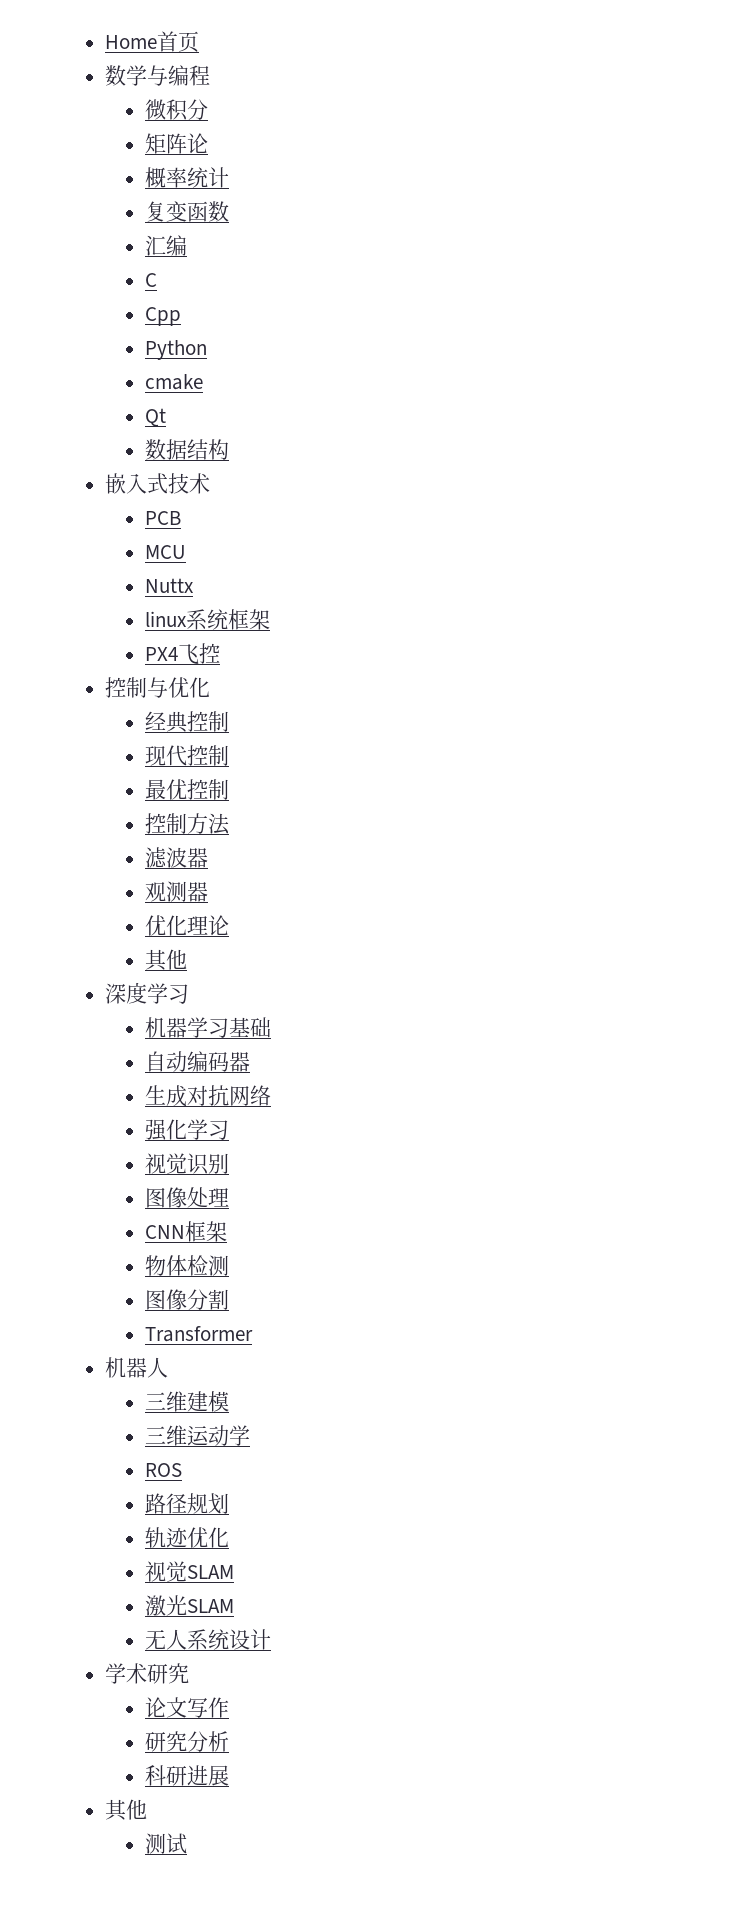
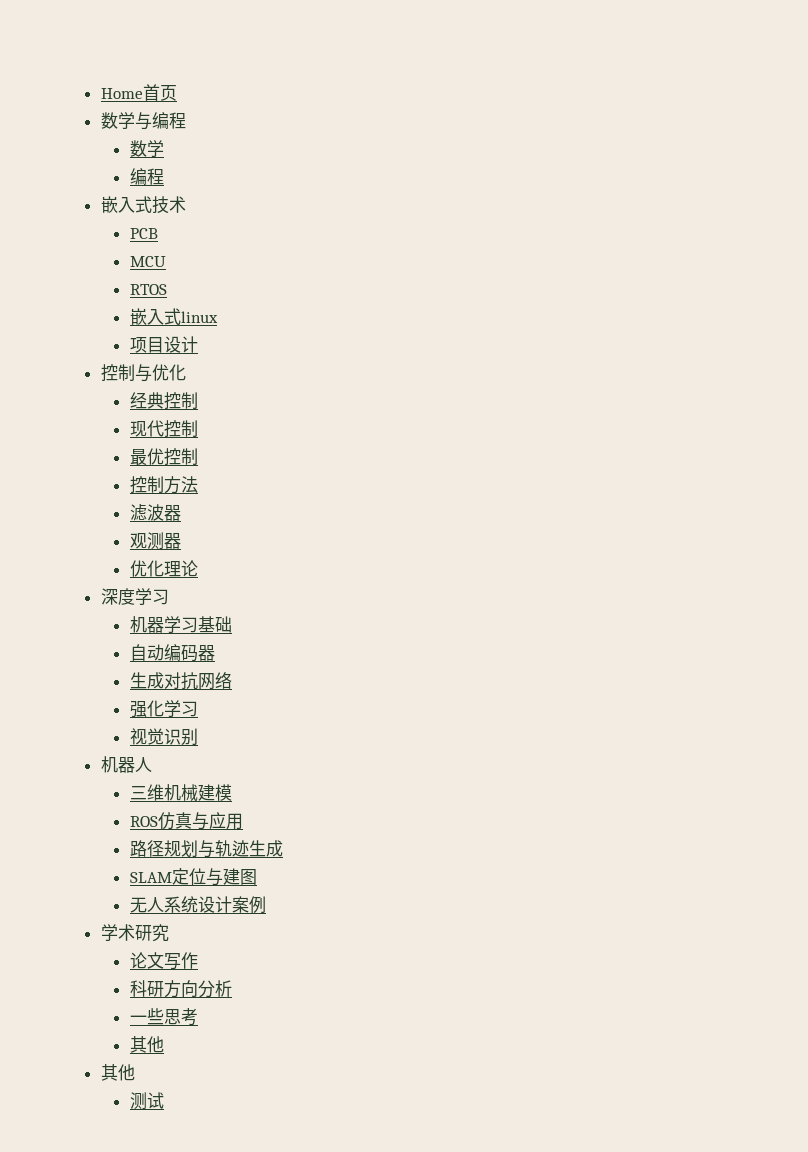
  数学与编程
- 微积分
- 矩阵论
- 概率统计
- 复变函数
- 汇编
- C
- Cpp
- Python
- cmake
- Qt
- 数据结构
+ 数学
+ 编程
- Nuttx
- linux系统框架
- PX4飞控
+ RTOS
+ 嵌入式linux
+ 项目设计
  优化理论
- 其他
- 图像处理
- CNN框架
- 物体检测
- 图像分割
- Transformer
- 三维建模
+ 三维机械建模
- 三维运动学
- ROS
+ ROS仿真与应用
- 路径规划
- 轨迹优化
- 视觉SLAM
- 激光SLAM
+ 路径规划与轨迹生成
+ SLAM定位与建图
- 无人系统设计
+ 无人系统设计案例
- 研究分析
+ 科研方向分析
- 科研进展
+ 一些思考
+ 其他

